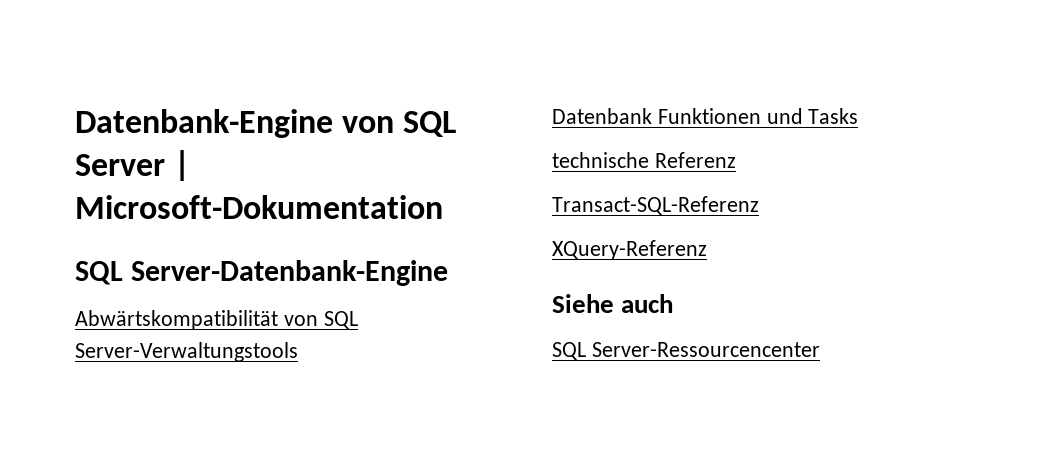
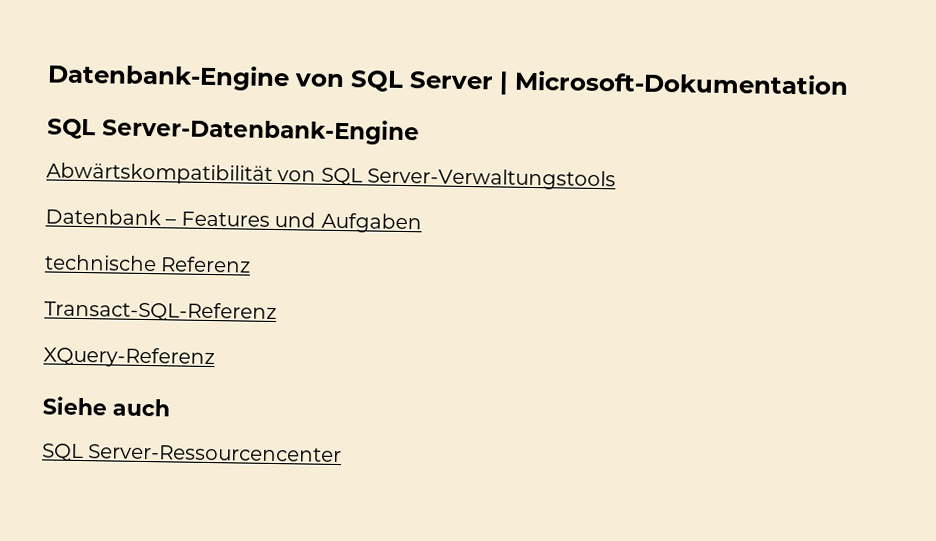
- Datenbank Funktionen und Tasks
+ Datenbank – Features und Aufgaben

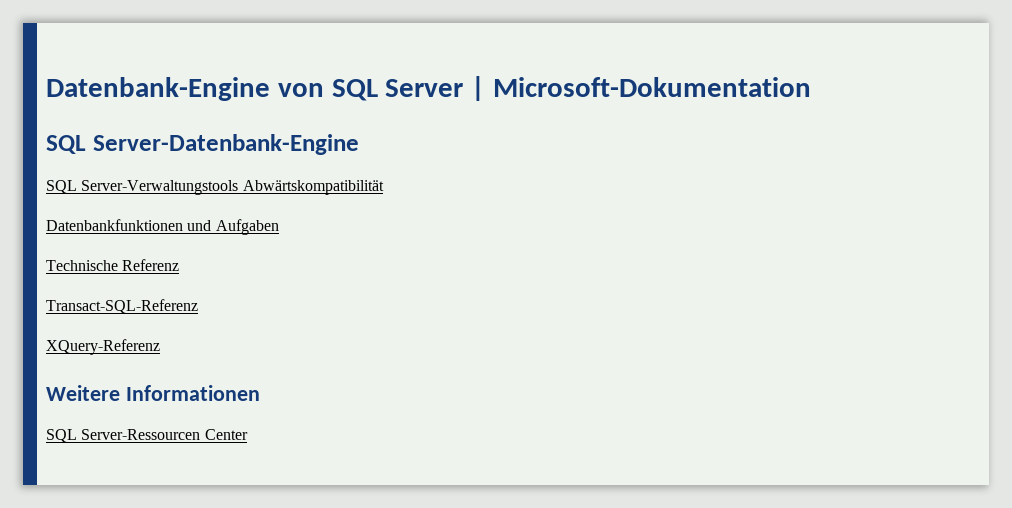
- Abwärtskompatibilität von SQL Server-Verwaltungstools
- Datenbank – Features und Aufgaben
+ SQL Server-Verwaltungstools Abwärtskompatibilität
+ Datenbankfunktionen und Aufgaben
- technische Referenz
+ Technische Referenz
- Siehe auch
- SQL Server-Ressourcencenter
+ Weitere Informationen
+ SQL Server-Ressourcen Center

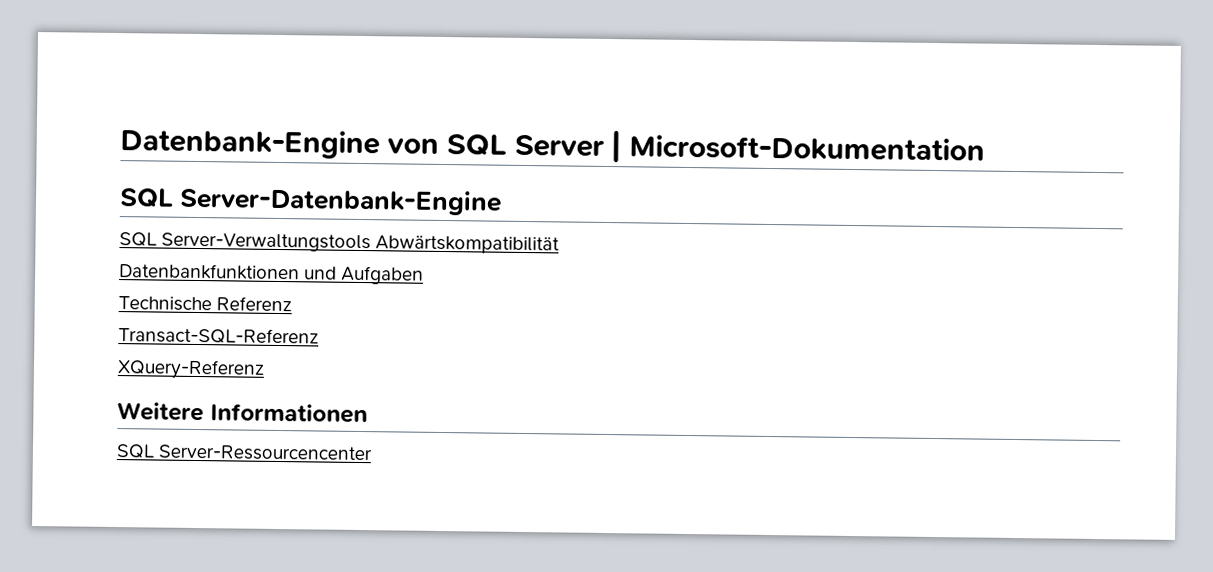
- SQL Server-Ressourcen Center
+ SQL Server-Ressourcencenter

